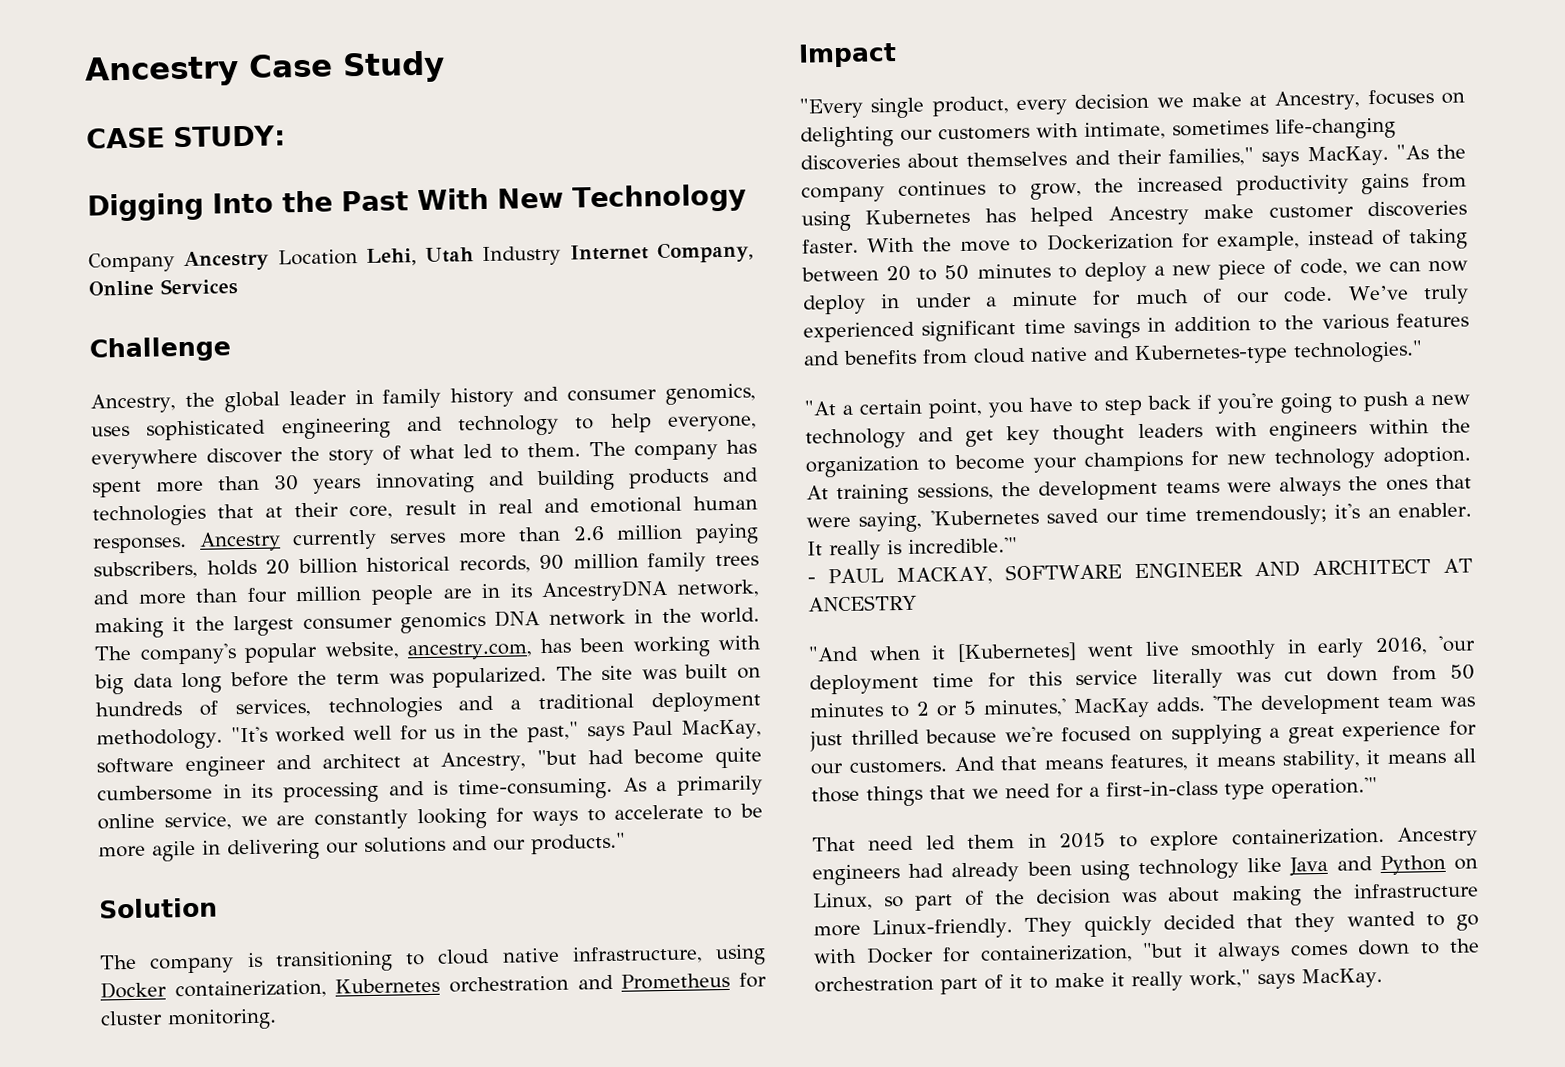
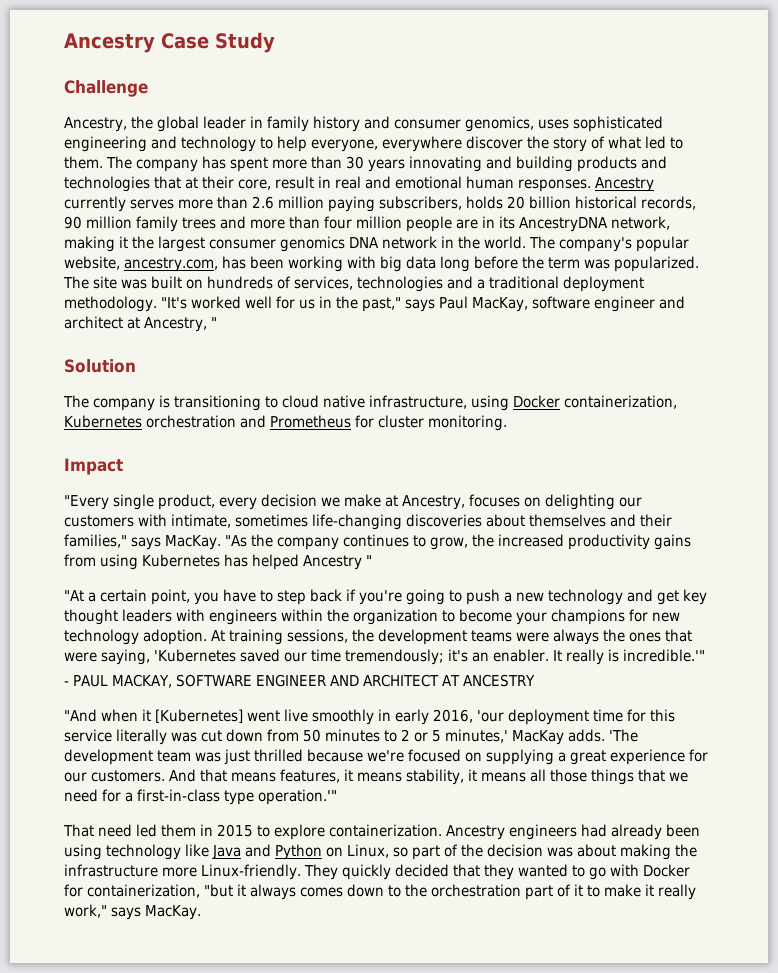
- CASE STUDY:
- Digging Into the Past With New Technology
- Company Ancestry Location Lehi, Utah Industry Internet Company, Online Services
- "It's worked well for us in the past," says Paul MacKay, software engineer and architect at Ancestry, "but had become quite cumbersome in its processing and is time-consuming. As a primarily online service, we are constantly looking for ways to accelerate to be more agile in delivering our solutions and our products."
+ "It's worked well for us in the past," says Paul MacKay, software engineer and architect at Ancestry, "
- "As the company continues to grow, the increased productivity gains from using Kubernetes has helped Ancestry make customer discoveries faster. With the move to Dockerization for example, instead of taking between 20 to 50 minutes to deploy a new piece of code, we can now deploy in under a minute for much of our code. We’ve truly experienced significant time savings in addition to the various features and benefits from cloud native and Kubernetes-type technologies."
+ "As the company continues to grow, the increased productivity gains from using Kubernetes has helped Ancestry "

